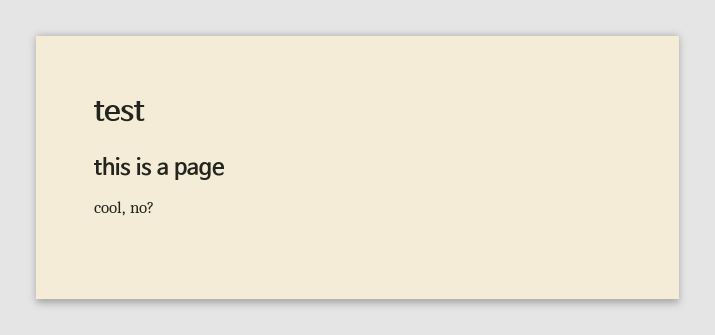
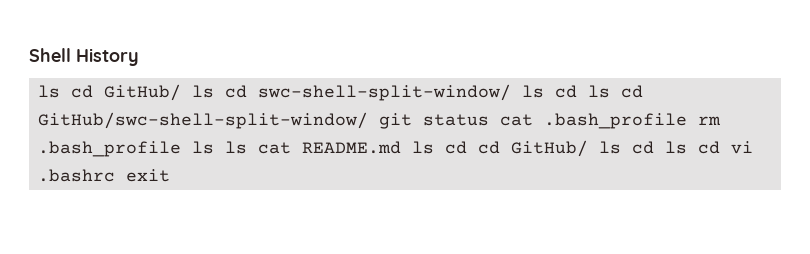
- test
- this is a page
- cool, no?
+ Shell History
+ ls cd GitHub/ ls cd swc-shell-split-window/ ls cd ls cd GitHub/swc-shell-split-window/ git status cat .bash_profile rm .bash_profile ls ls cat README.md ls cd cd GitHub/ ls cd ls cd vi .bashrc exit

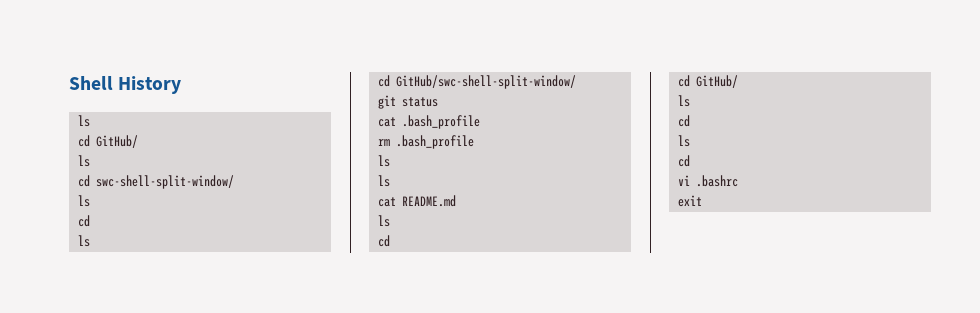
  Shell History
- ls cd GitHub/ ls cd swc-shell-split-window/ ls cd ls cd GitHub/swc-shell-split-window/ git status cat .bash_profile rm .bash_profile ls ls cat README.md ls cd cd GitHub/ ls cd ls cd vi .bashrc exit
+ ls
+ cd GitHub/
+ ls
+ cd swc-shell-split-window/
+ ls
+ cd
+ ls
+ cd GitHub/swc-shell-split-window/
+ git status
+ cat .bash_profile
+ rm .bash_profile
+ ls
+ ls
+ cat README.md
+ ls
+ cd
+ cd GitHub/
+ ls
+ cd
+ ls
+ cd
+ vi .bashrc
+ exit

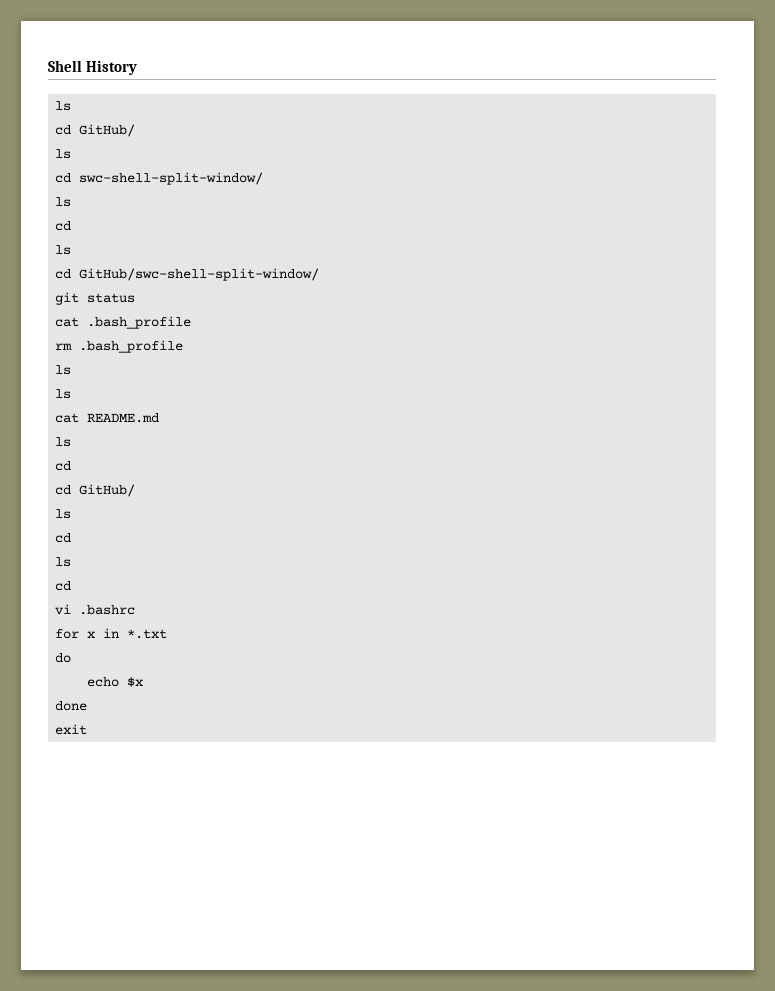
+ for x in *.txt
+ do
+ echo $x
+ done

